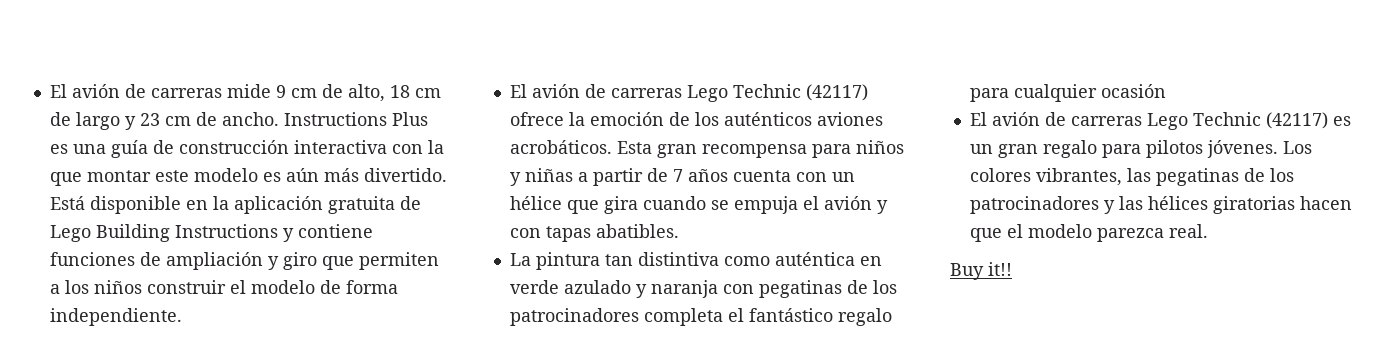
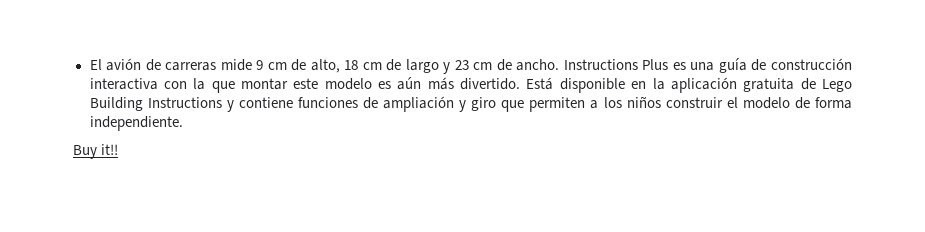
- El avión de carreras Lego Technic (42117) ofrece la emoción de los auténticos aviones acrobáticos. Esta gran recompensa para niños y niñas a partir de 7 años cuenta con un hélice que gira cuando se empuja el avión y con tapas abatibles.
- La pintura tan distintiva como auténtica en verde azulado y naranja con pegatinas de los patrocinadores completa el fantástico regalo para cualquier ocasión
- El avión de carreras Lego Technic (42117) es un gran regalo para pilotos jóvenes. Los colores vibrantes, las pegatinas de los patrocinadores y las hélices giratorias hacen que el modelo parezca real.

